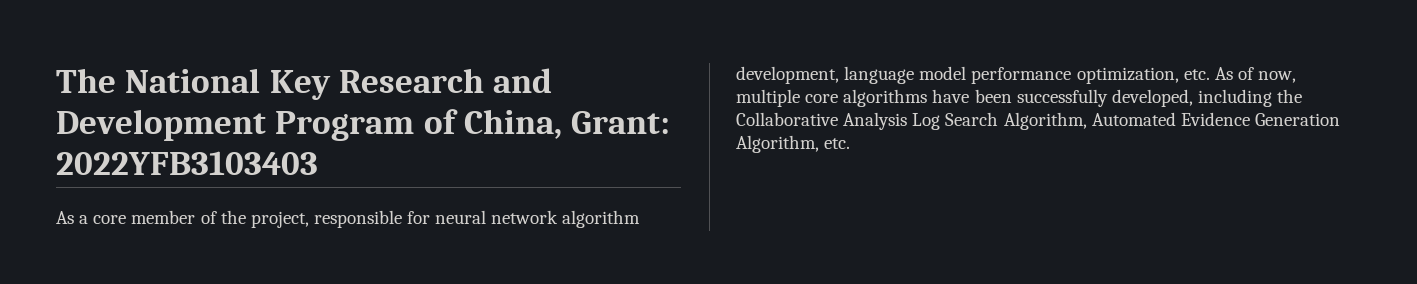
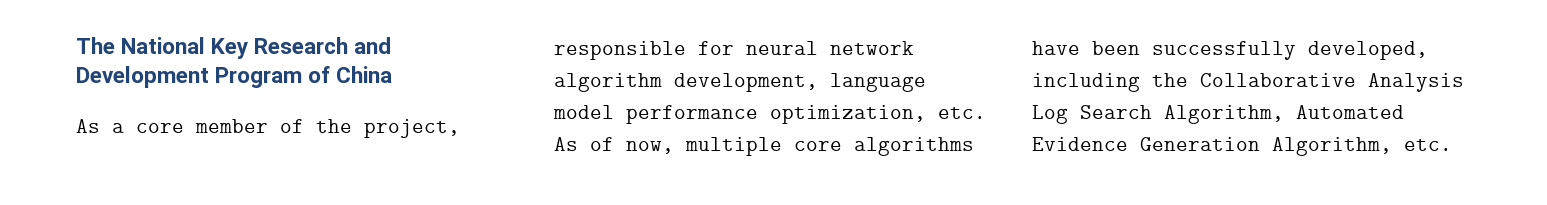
- The National Key Research and Development Program of China, Grant: 2022YFB3103403
+ The National Key Research and Development Program of China

